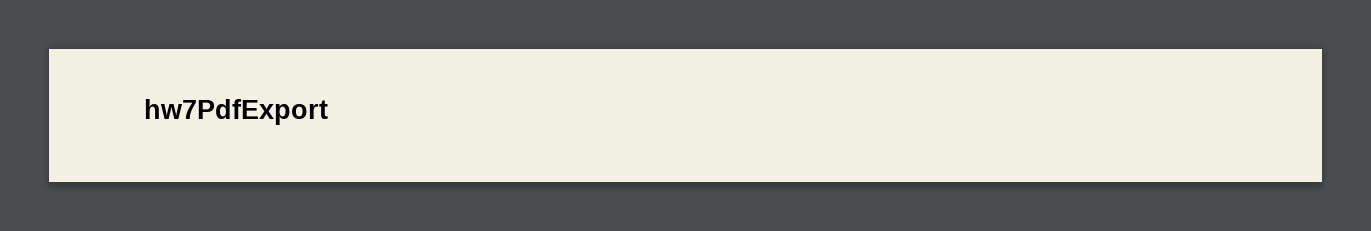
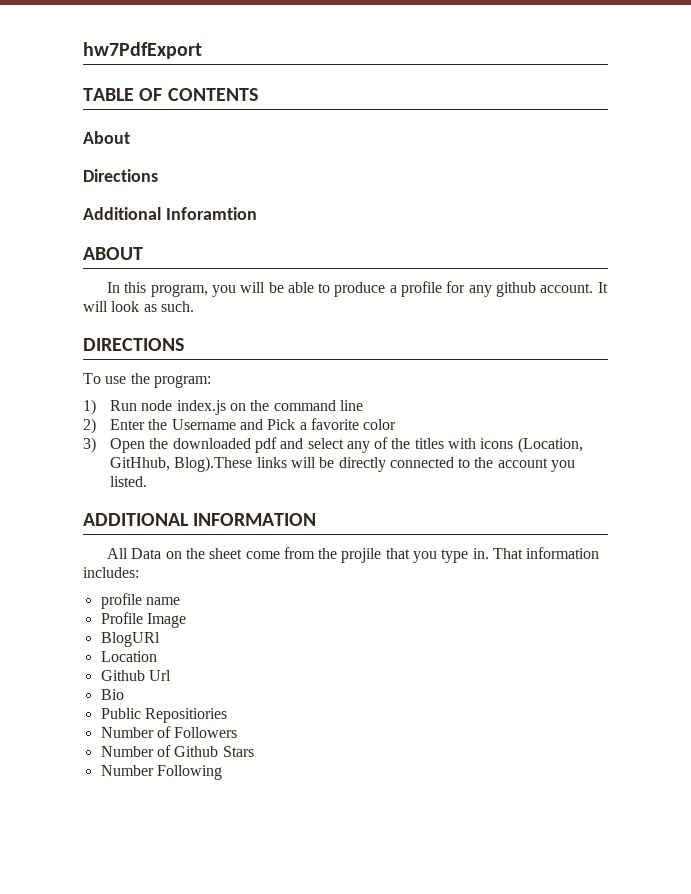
+ TABLE OF CONTENTS
+ About
+ Directions
+ Additional Inforamtion
+ ABOUT
+ In this program, you will be able to produce a profile for any github account. It will look as such.
+ DIRECTIONS
+ To use the program:
+ 1) Run node index.js on the command line
+ 2) Enter the Username and Pick a favorite color
+ 3) Open the downloaded pdf and select any of the titles with icons (Location, GitHhub, Blog).These links will be directly connected to the account you listed.
+ ADDITIONAL INFORMATION
+ All Data on the sheet come from the projile that you type in. That information includes:
+ profile name
+ Profile Image
+ BlogURl
+ Location
+ Github Url
+ Bio
+ Public Repositiories
+ Number of Followers
+ Number of Github Stars
+ Number Following

